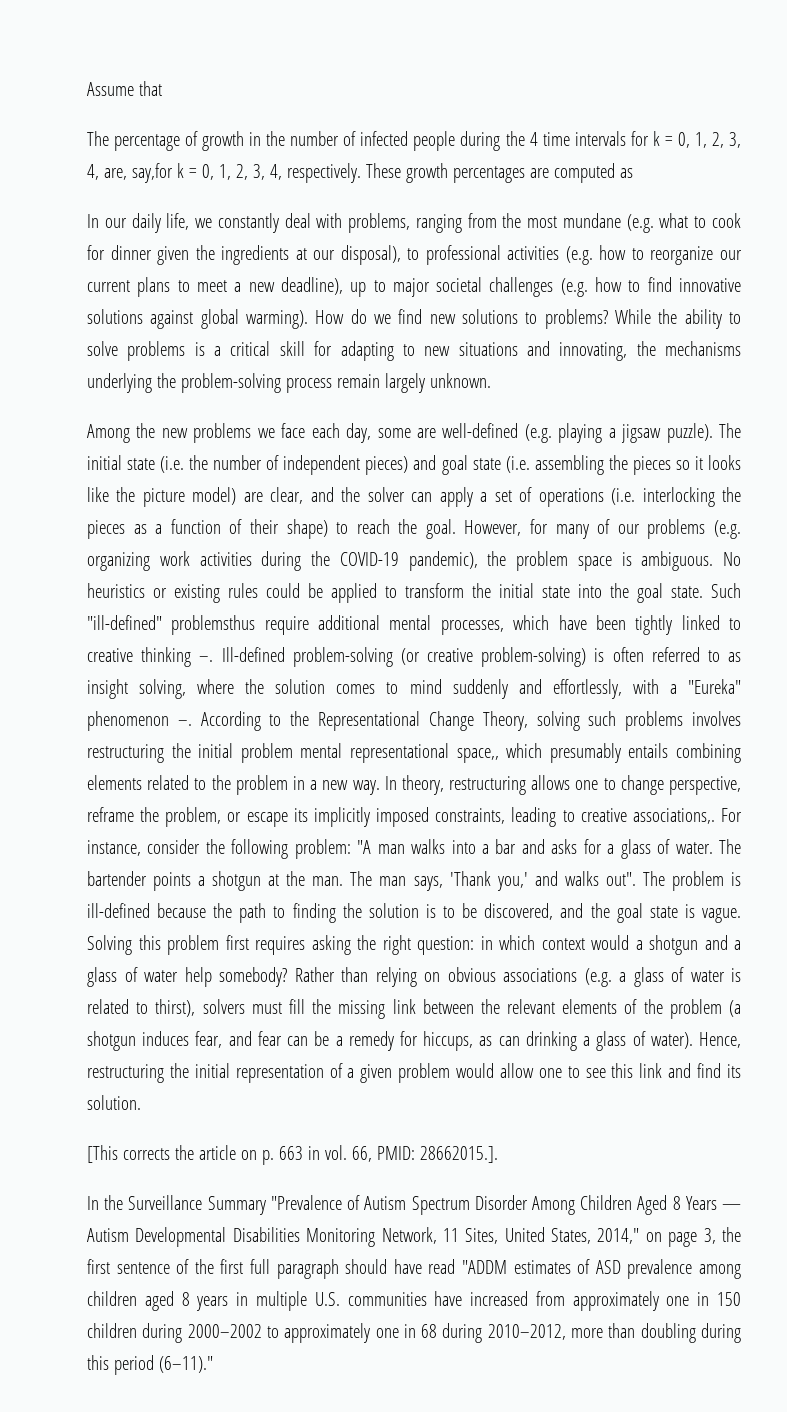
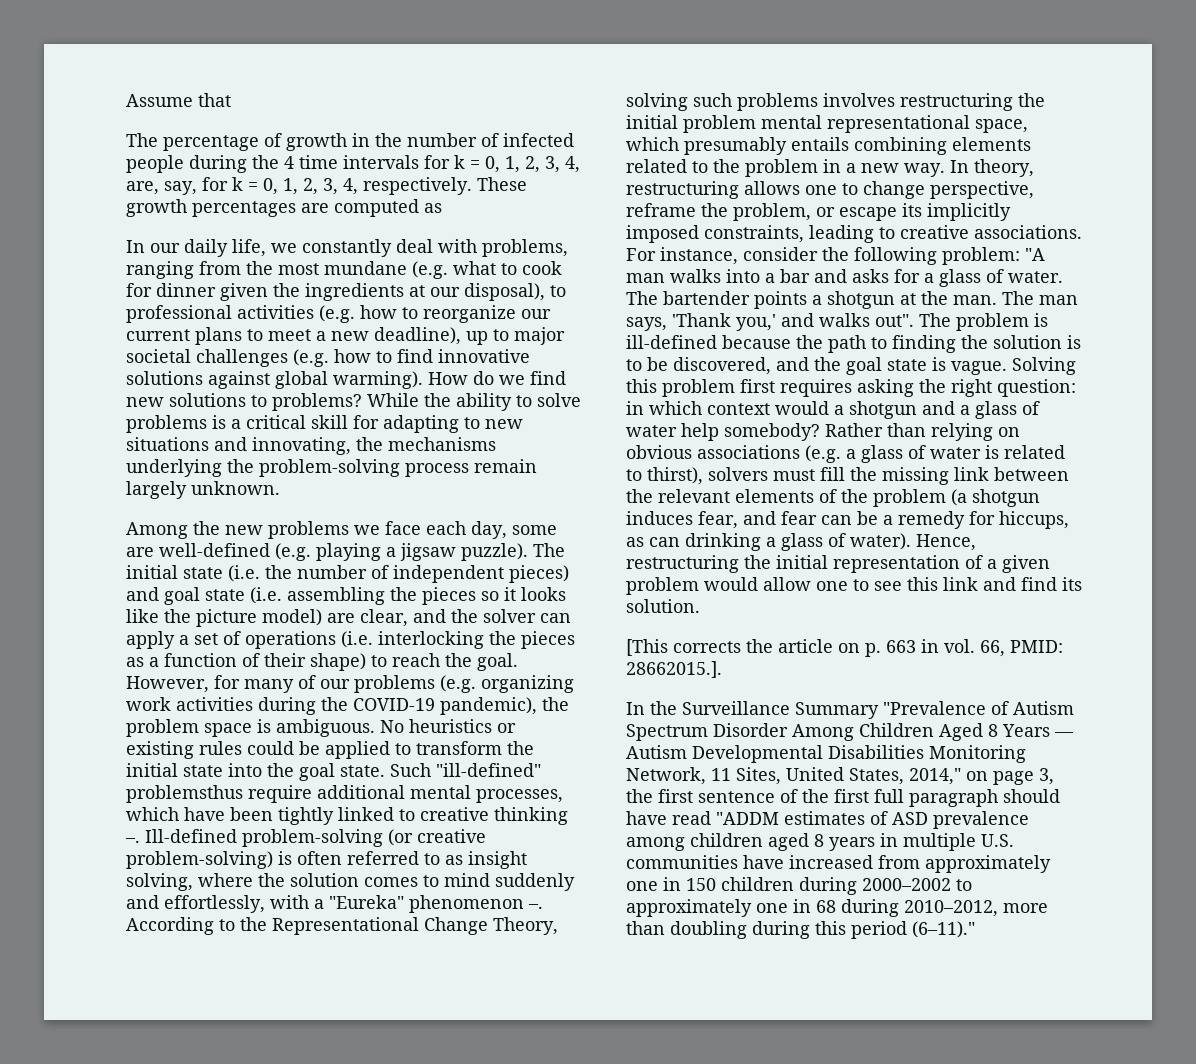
- The percentage of growth in the number of infected people during the 4 time intervals for k = 0, 1, 2, 3, 4, are, say,for k = 0, 1, 2, 3, 4, respectively.
+ The percentage of growth in the number of infected people during the 4 time intervals for k = 0, 1, 2, 3, 4, are, say, for k = 0, 1, 2, 3, 4, respectively.
- According to the Representational Change Theory, solving such problems involves restructuring the initial problem mental representational space,, which presumably entails combining elements related to the problem in a new way.
+ According to the Representational Change Theory, solving such problems involves restructuring the initial problem mental representational space, which presumably entails combining elements related to the problem in a new way.
- In theory, restructuring allows one to change perspective, reframe the problem, or escape its implicitly imposed constraints, leading to creative associations,.
+ In theory, restructuring allows one to change perspective, reframe the problem, or escape its implicitly imposed constraints, leading to creative associations.

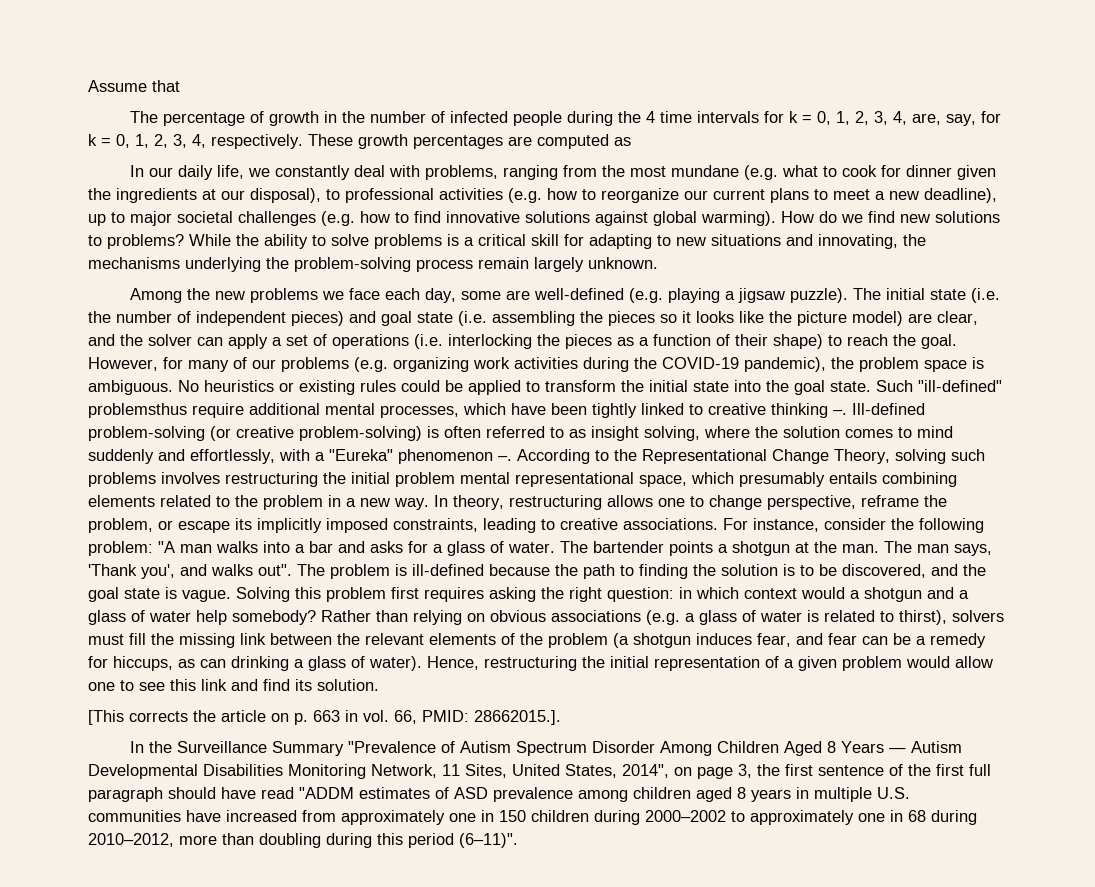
- The man says, 'Thank you,' and walks out".
+ The man says, 'Thank you', and walks out".
- In the Surveillance Summary "Prevalence of Autism Spectrum Disorder Among Children Aged 8 Years — Autism Developmental Disabilities Monitoring Network, 11 Sites, United States, 2014," on page 3, the first sentence of the first full paragraph should have read "ADDM estimates of ASD prevalence among children aged 8 years in multiple U.S. communities have increased from approximately one in 150 children during 2000–2002 to approximately one in 68 during 2010–2012, more than doubling during this period (6–11)."
+ In the Surveillance Summary "Prevalence of Autism Spectrum Disorder Among Children Aged 8 Years — Autism Developmental Disabilities Monitoring Network, 11 Sites, United States, 2014", on page 3, the first sentence of the first full paragraph should have read "ADDM estimates of ASD prevalence among children aged 8 years in multiple U.S. communities have increased from approximately one in 150 children during 2000–2002 to approximately one in 68 during 2010–2012, more than doubling during this period (6–11)".

